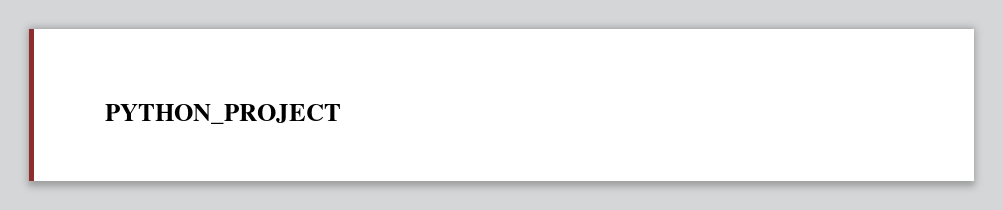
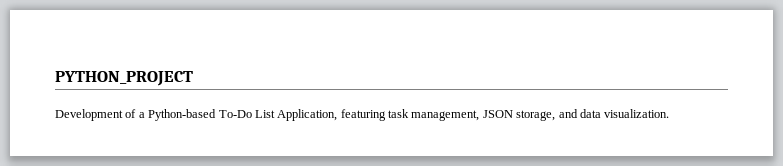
+ Development of a Python-based To-Do List Application, featuring task management, JSON storage, and data visualization.

